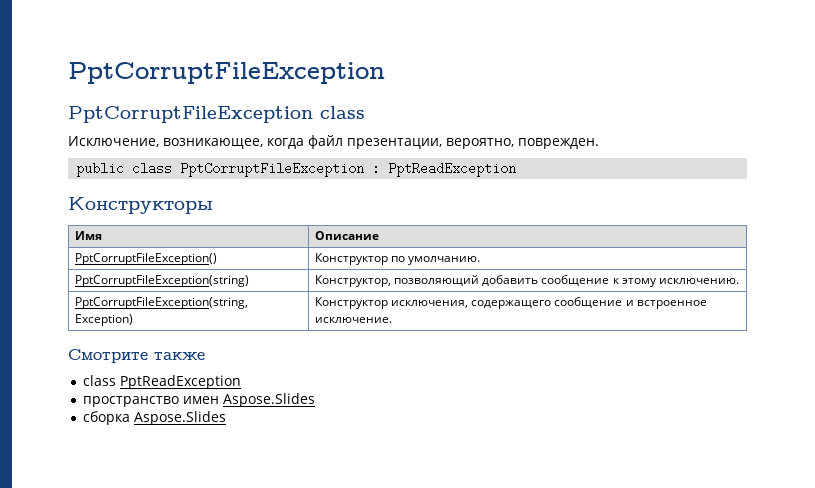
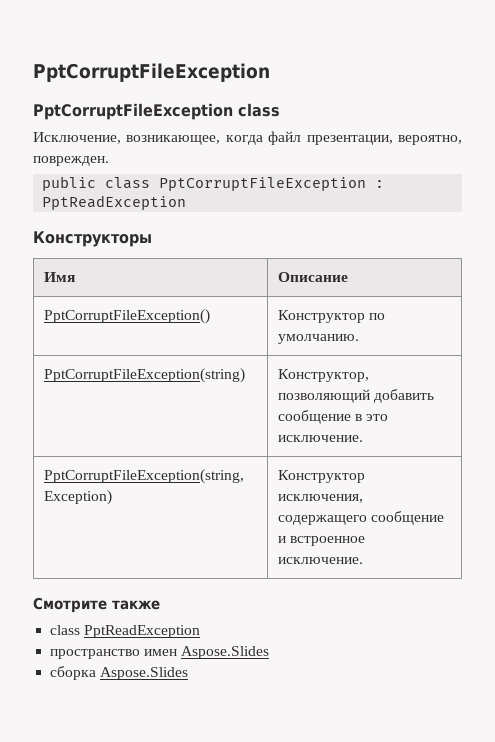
- PptCorruptFileException(string) | Конструктор, позволяющий добавить сообщение к этому исключению.
+ PptCorruptFileException(string) | Конструктор, позволяющий добавить сообщение в это исключение.

